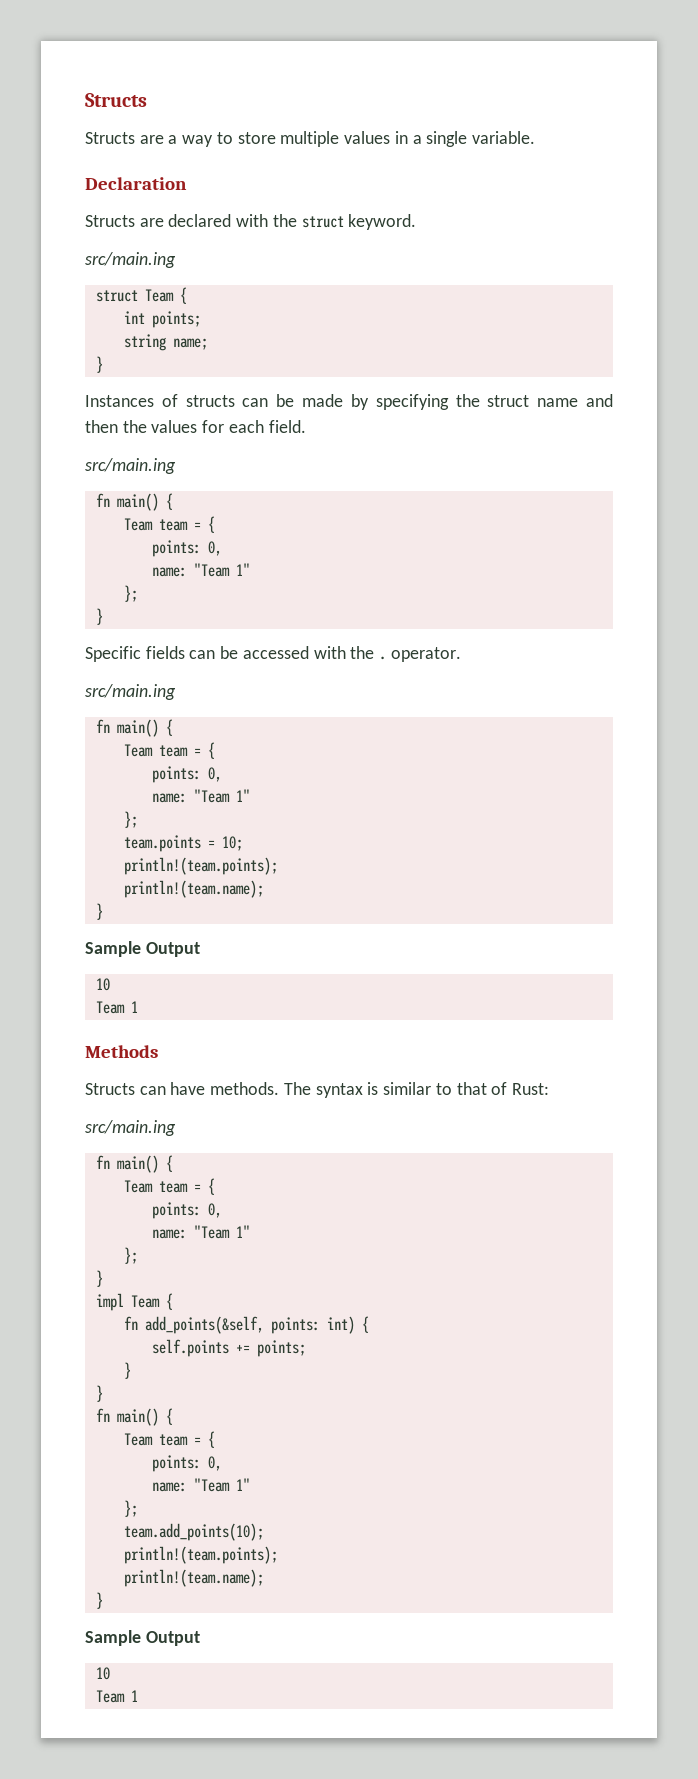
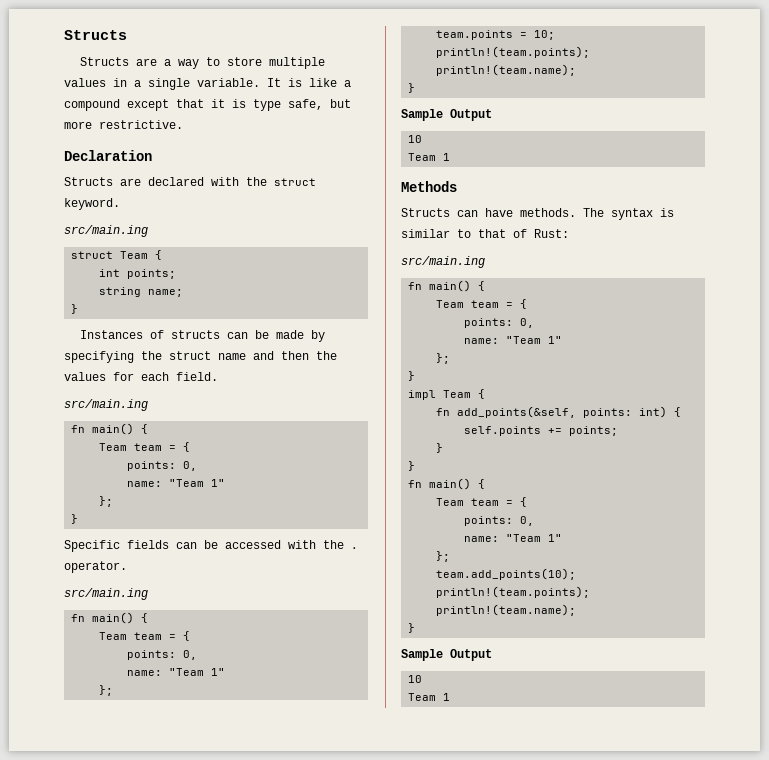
+ It is like a compound except that it is type safe, but more restrictive.

